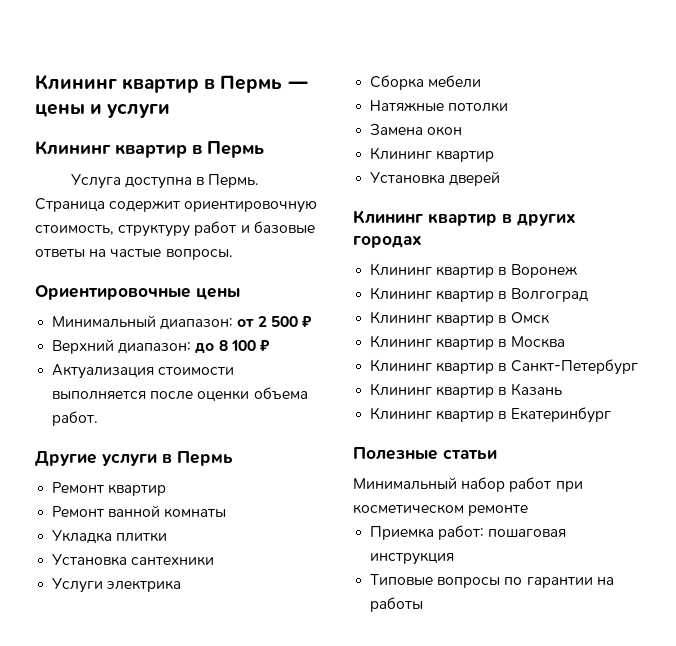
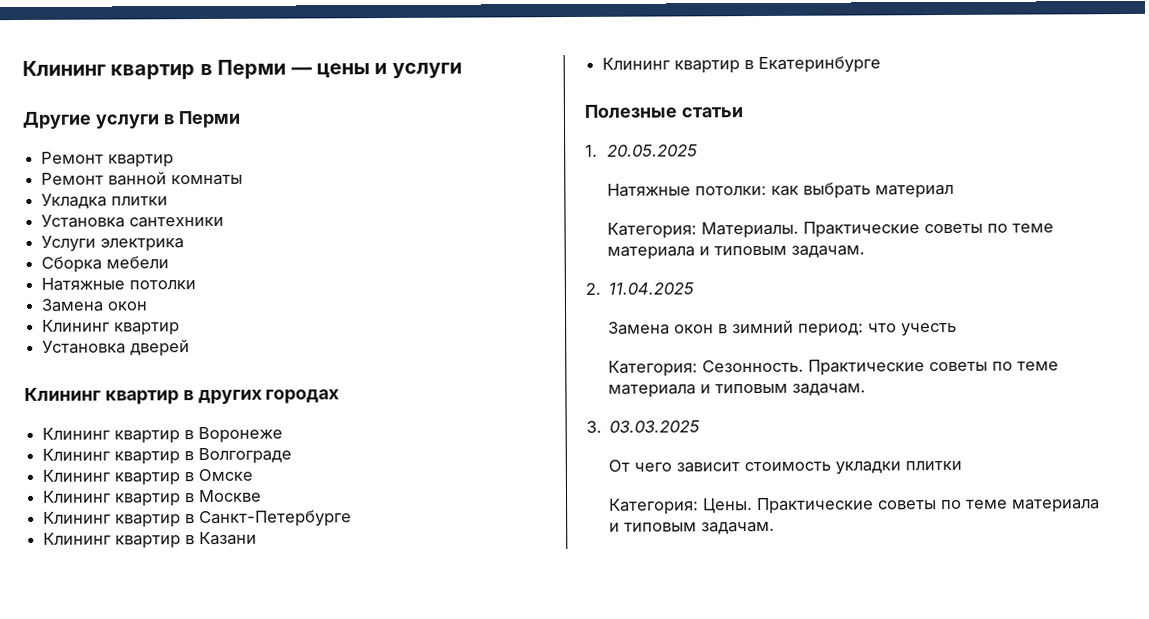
- Клининг квартир в Пермь — цены и услуги
- Клининг квартир в Пермь
- Услуга доступна в Пермь. Страница содержит ориентировочную стоимость, структуру работ и базовые ответы на частые вопросы.
- Ориентировочные цены
- Минимальный диапазон: от 2 500 ₽
- Верхний диапазон: до 8 100 ₽
- Актуализация стоимости выполняется после оценки объема работ.
+ Клининг квартир в Перми — цены и услуги
- Другие услуги в Пермь
+ Другие услуги в Перми
- Клининг квартир в Воронеж
- Клининг квартир в Волгоград
- Клининг квартир в Омск
- Клининг квартир в Москва
- Клининг квартир в Санкт-Петербург
- Клининг квартир в Казань
- Клининг квартир в Екатеринбург
+ Клининг квартир в Воронеже
+ Клининг квартир в Волгограде
+ Клининг квартир в Омске
+ Клининг квартир в Москве
+ Клининг квартир в Санкт-Петербурге
+ Клининг квартир в Казани
+ Клининг квартир в Екатеринбурге
- Минимальный набор работ при косметическом ремонте
- Приемка работ: пошаговая инструкция
- Типовые вопросы по гарантии на работы
+ 1. 20.05.2025
+ Натяжные потолки: как выбрать материал
+ Категория: Материалы. Практические советы по теме материала и типовым задачам.
+ 2. 11.04.2025
+ Замена окон в зимний период: что учесть
+ Категория: Сезонность. Практические советы по теме материала и типовым задачам.
+ 3. 03.03.2025
+ От чего зависит стоимость укладки плитки
+ Категория: Цены. Практические советы по теме материала и типовым задачам.

